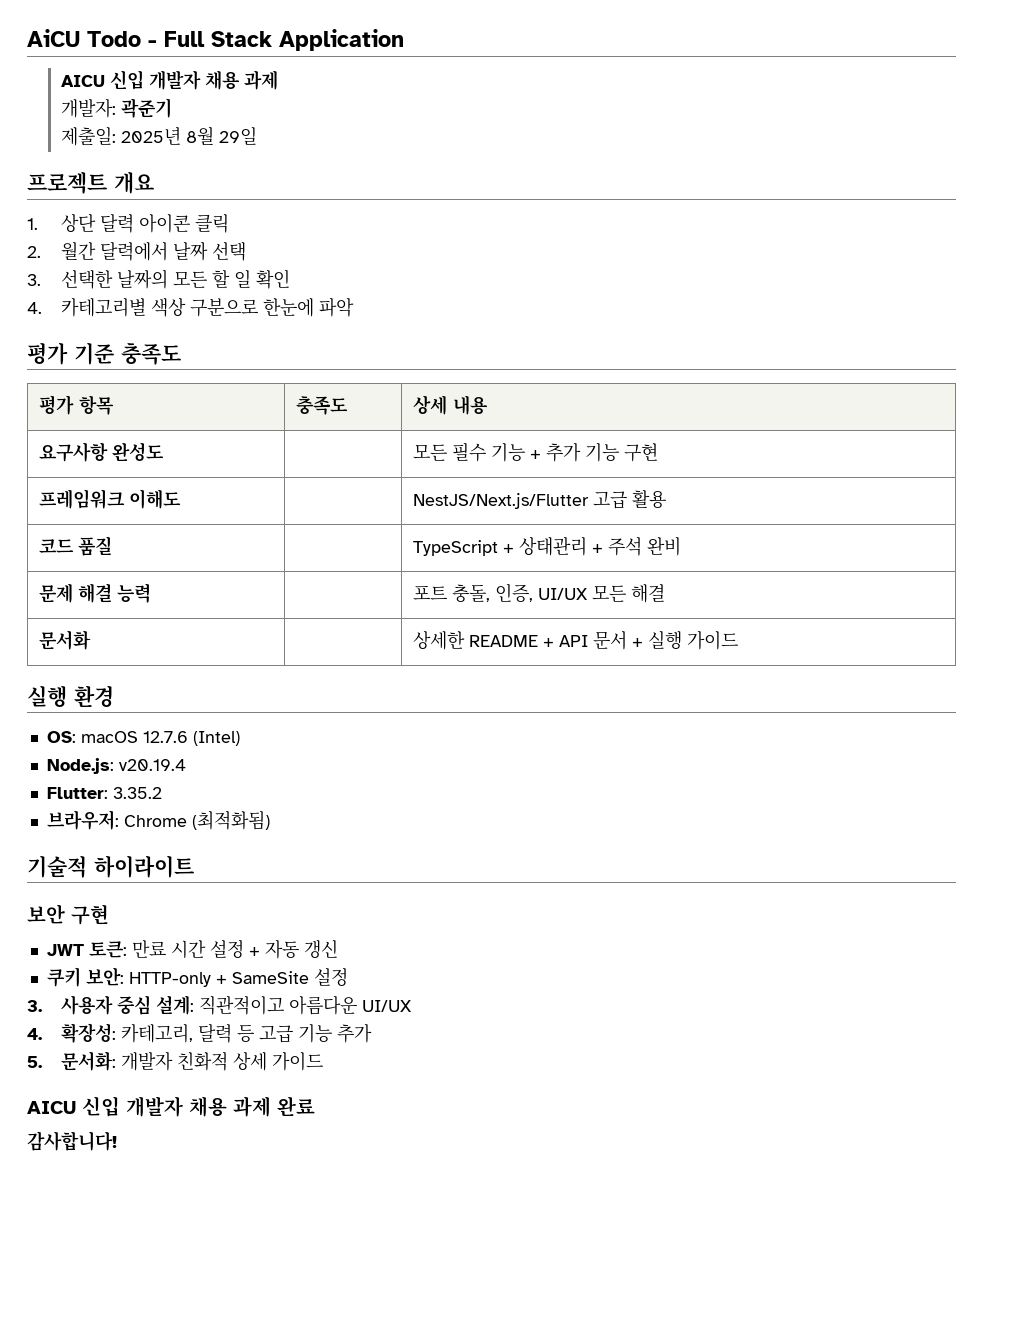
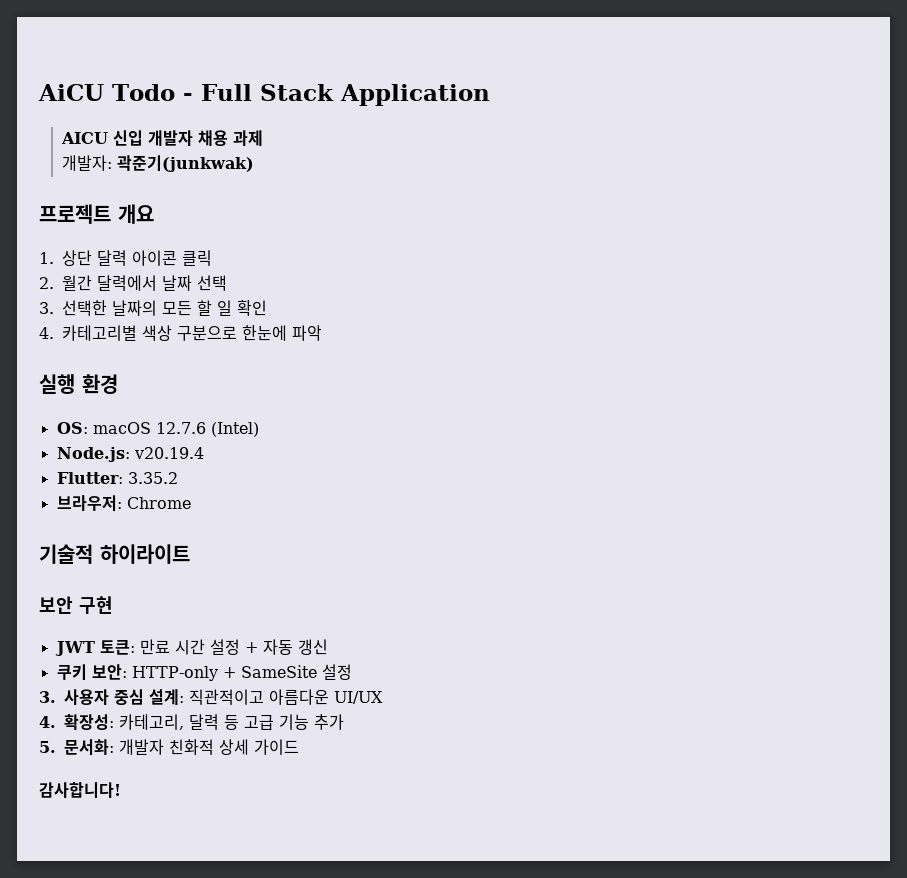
- 개발자: 곽준기
- 제출일: 2025년 8월 29일
+ 개발자: 곽준기(junkwak)
- 평가 기준 충족도
- 평가 항목 | 충족도 | 상세 내용
- 요구사항 완성도 | | 모든 필수 기능 + 추가 기능 구현
- 프레임워크 이해도 | | NestJS/Next.js/Flutter 고급 활용
- 코드 품질 | | TypeScript + 상태관리 + 주석 완비
- 문제 해결 능력 | | 포트 충돌, 인증, UI/UX 모든 해결
- 문서화 | | 상세한 README + API 문서 + 실행 가이드
- 브라우저: Chrome (최적화됨)
+ 브라우저: Chrome
- AICU 신입 개발자 채용 과제 완료

